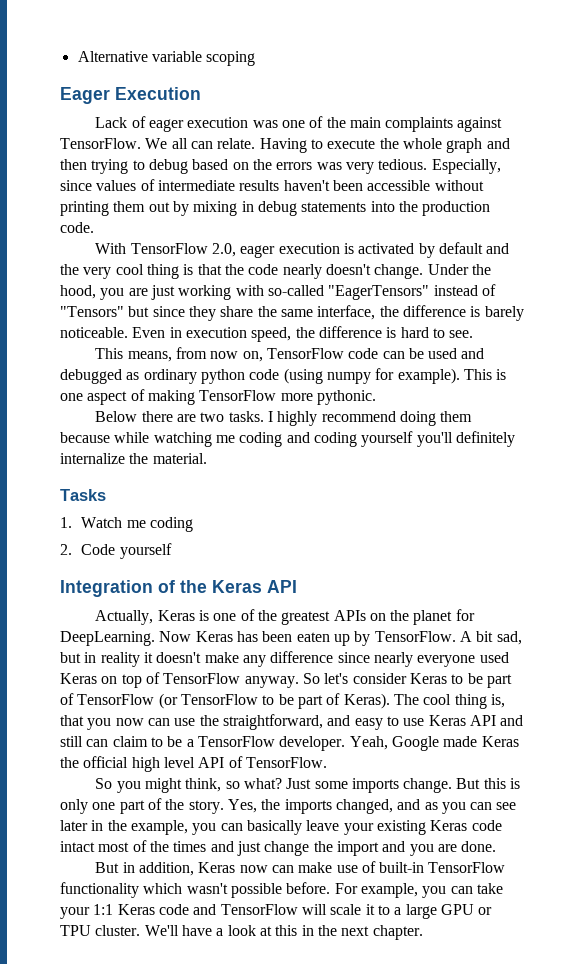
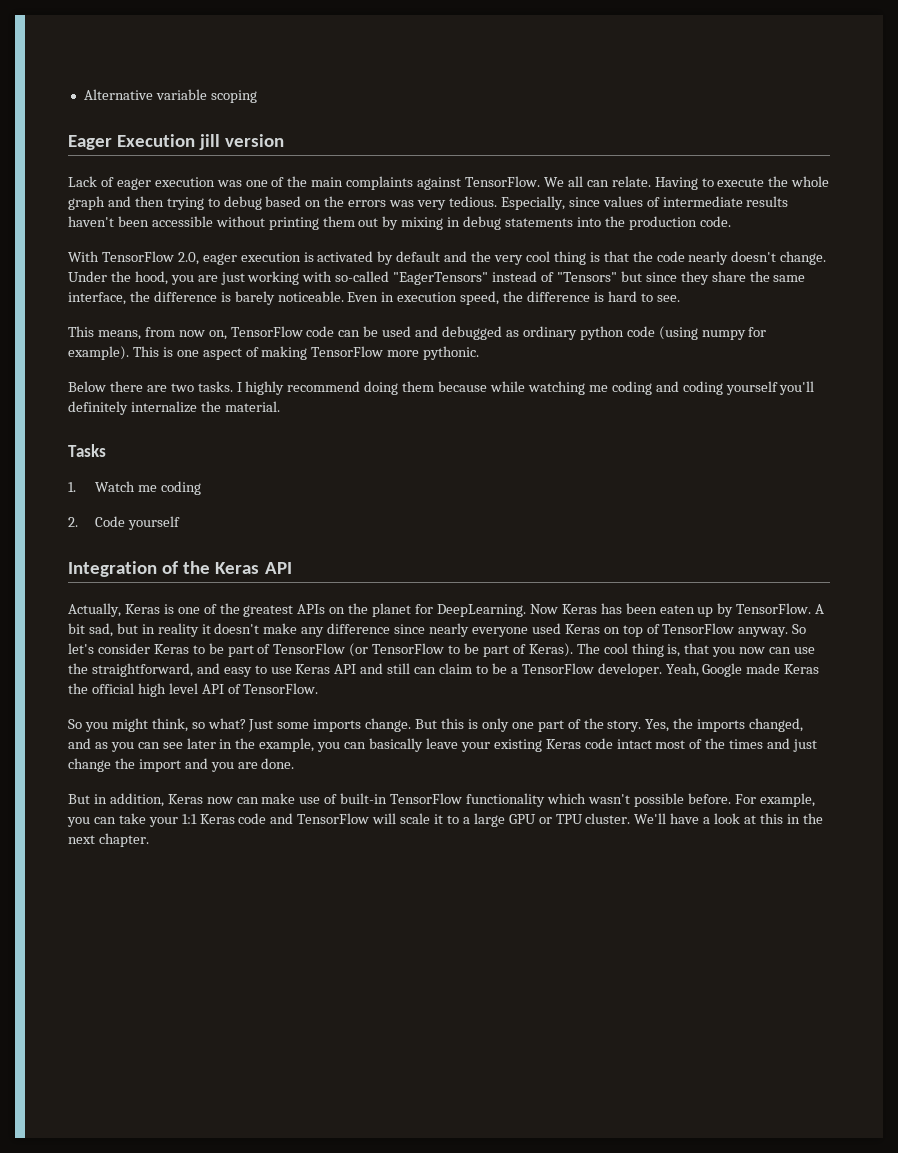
- Eager Execution
+ Eager Execution jill version

